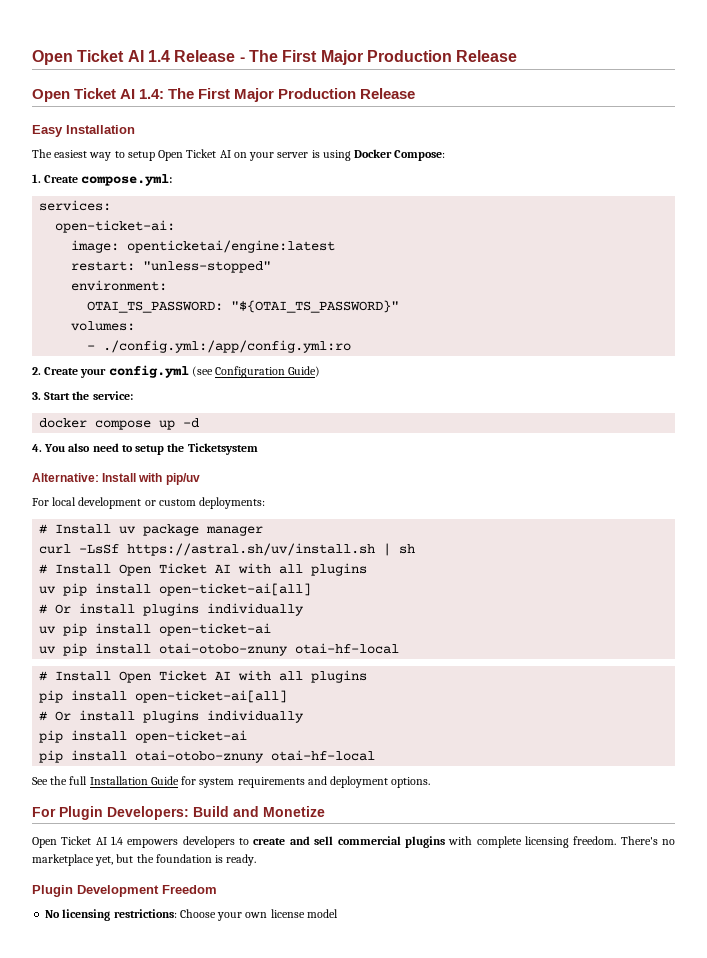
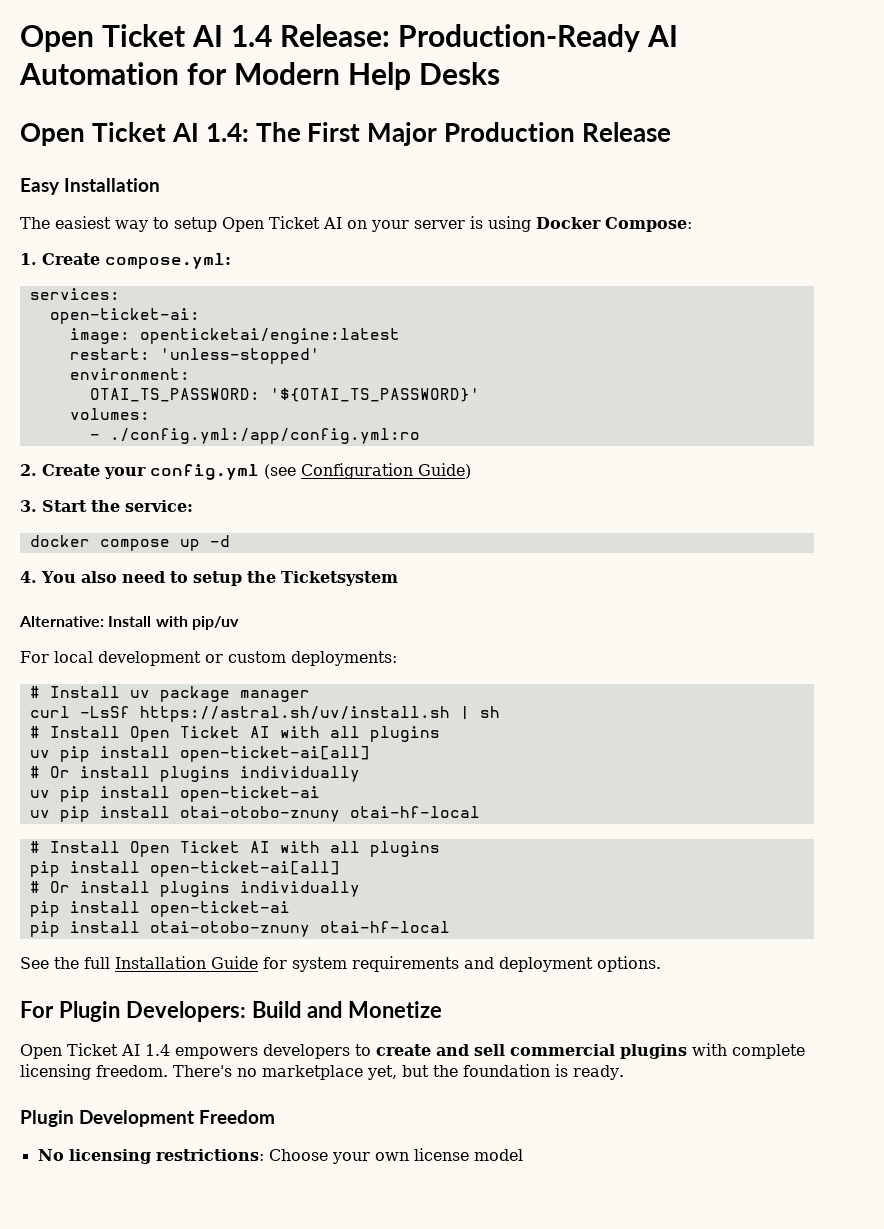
- Open Ticket AI 1.4 Release - The First Major Production Release
+ Open Ticket AI 1.4 Release: Production-Ready AI Automation for Modern Help Desks
- restart: "unless-stopped"
+ restart: 'unless-stopped'
- OTAI_TS_PASSWORD: "${OTAI_TS_PASSWORD}"
+ OTAI_TS_PASSWORD: '${OTAI_TS_PASSWORD}'

